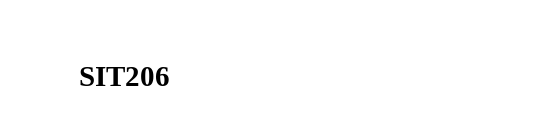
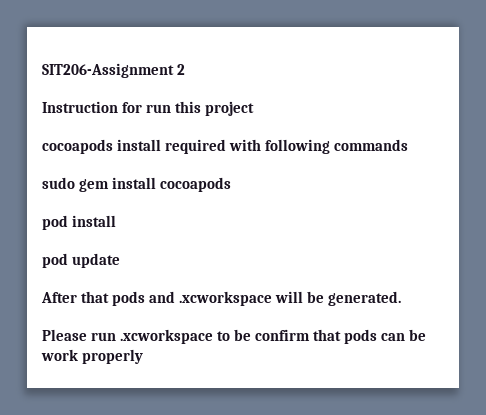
- SIT206
+ SIT206-Assignment 2
+ Instruction for run this project
+ cocoapods install required with following commands
+ sudo gem install cocoapods
+ pod install
+ pod update
+ After that pods and .xcworkspace will be generated.
+ Please run .xcworkspace to be confirm that pods can be work properly

